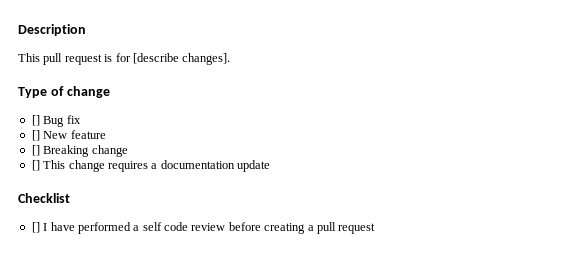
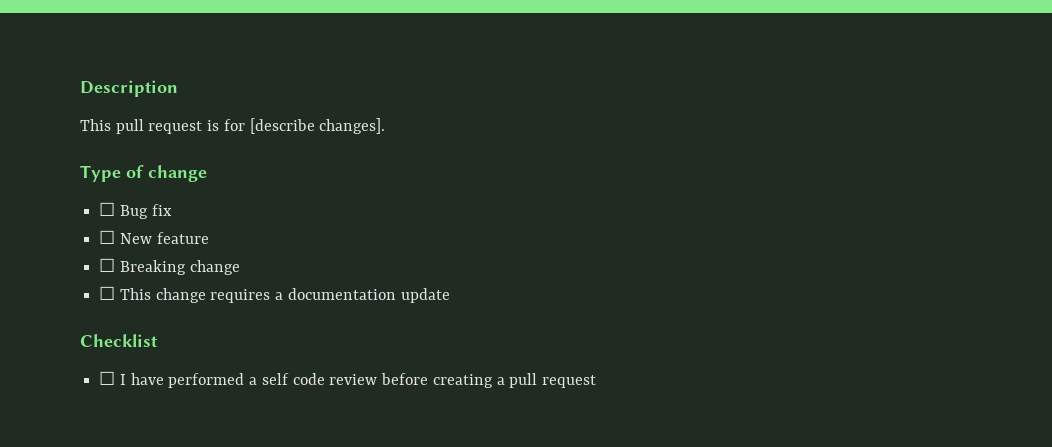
- [] Bug fix
+ ☐ Bug fix
- [] New feature
+ ☐ New feature
- [] Breaking change
+ ☐ Breaking change
- [] This change requires a documentation update
+ ☐ This change requires a documentation update
- [] I have performed a self code review before creating a pull request
+ ☐ I have performed a self code review before creating a pull request

